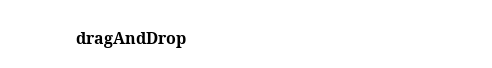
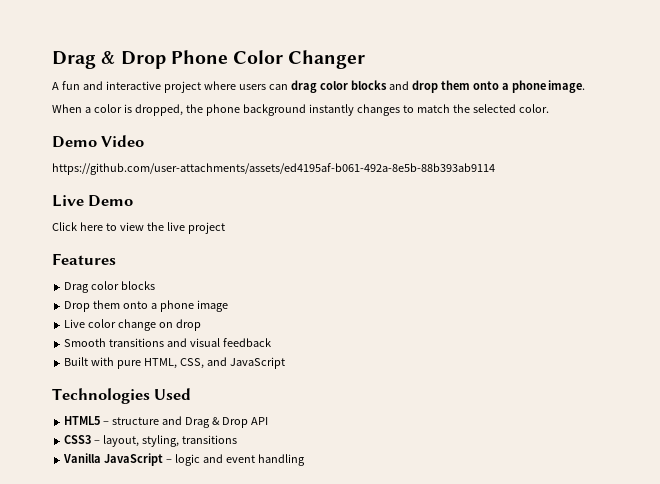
- dragAndDrop
+ Drag & Drop Phone Color Changer
+ A fun and interactive project where users can drag color blocks and drop them onto a phone image.
+ When a color is dropped, the phone background instantly changes to match the selected color.
+ Demo Video
+ https://github.com/user-attachments/assets/ed4195af-b061-492a-8e5b-88b393ab9114
+ Live Demo
+ Click here to view the live project
+ Features
+ Drag color blocks
+ Drop them onto a phone image
+ Live color change on drop
+ Smooth transitions and visual feedback
+ Built with pure HTML, CSS, and JavaScript
+ Technologies Used
+ HTML5 – structure and Drag & Drop API
+ CSS3 – layout, styling, transitions
+ Vanilla JavaScript – logic and event handling

